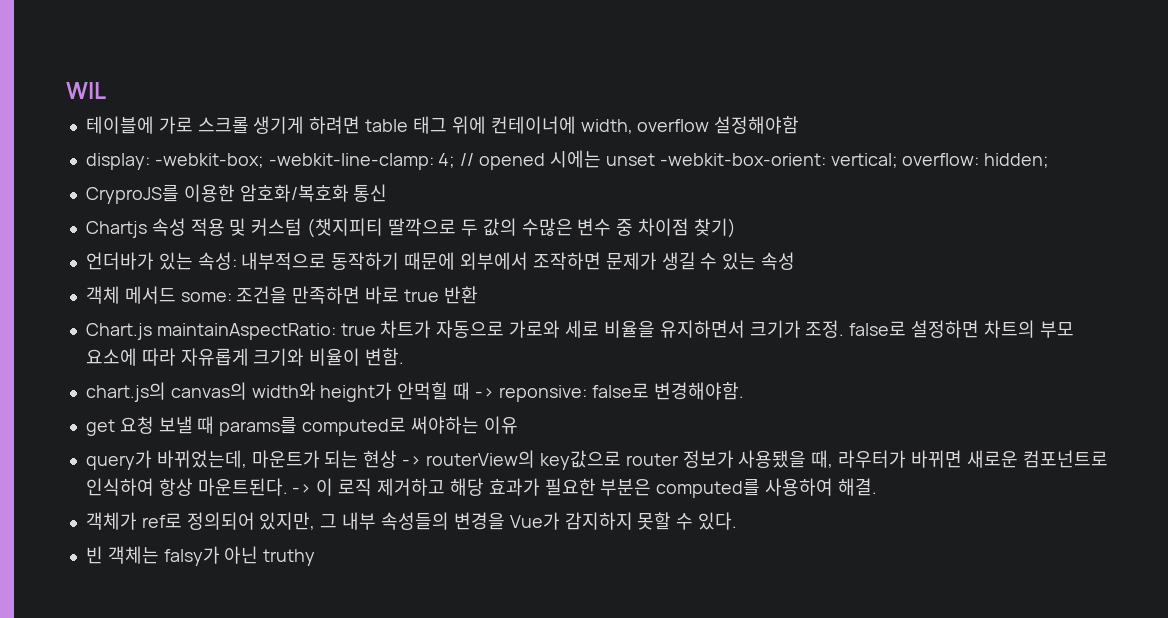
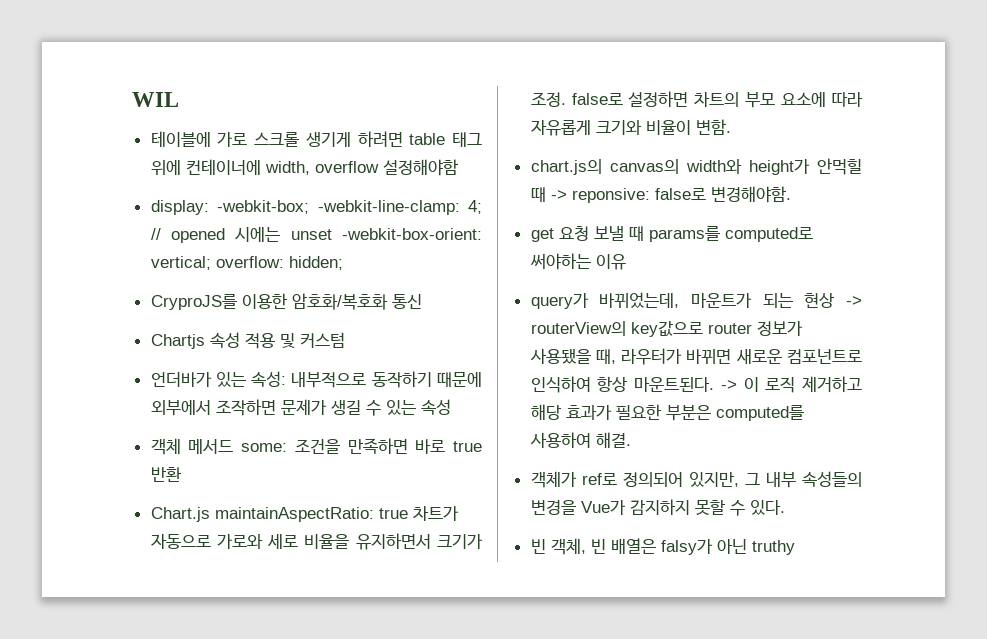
- Chartjs 속성 적용 및 커스텀 (챗지피티 딸깍으로 두 값의 수많은 변수 중 차이점 찾기)
+ Chartjs 속성 적용 및 커스텀
- 빈 객체는 falsy가 아닌 truthy
+ 빈 객체, 빈 배열은 falsy가 아닌 truthy

